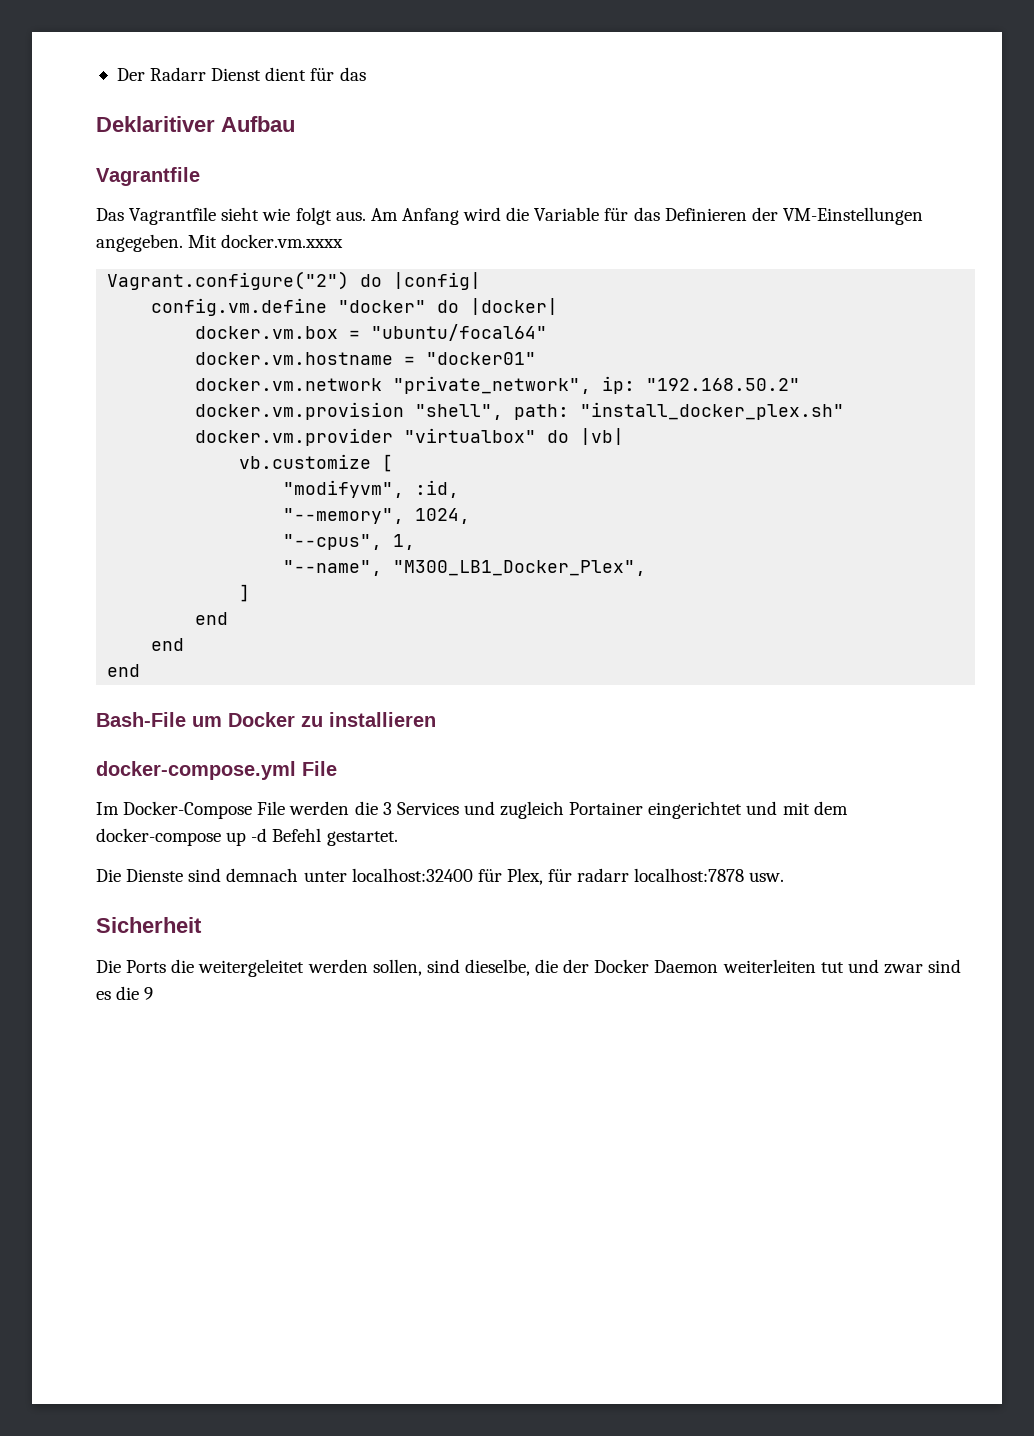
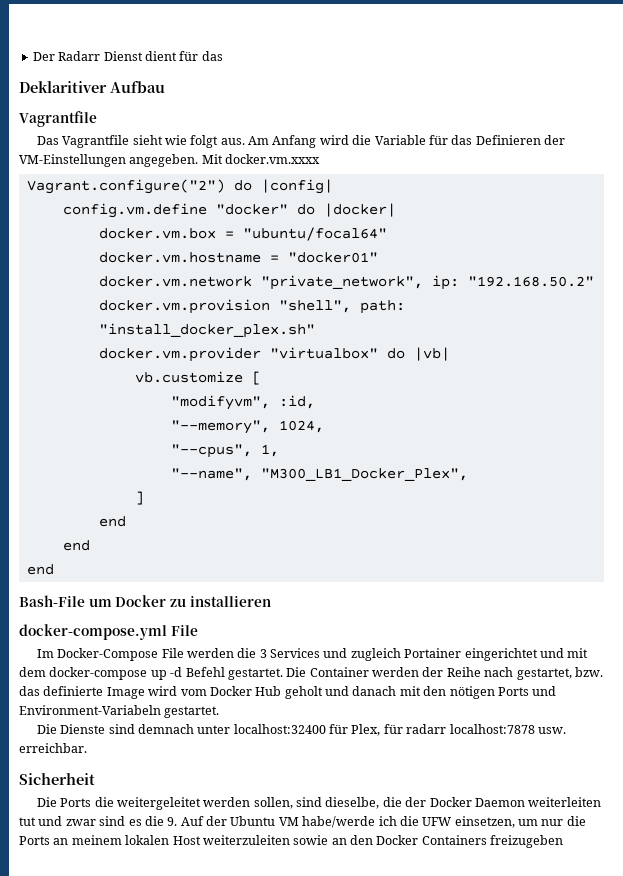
+ Die Container werden der Reihe nach gestartet, bzw. das definierte Image wird vom Docker Hub geholt und danach mit den nötigen Ports und Environment-Variabeln gestartet.
- Die Dienste sind demnach unter localhost:32400 für Plex, für radarr localhost:7878 usw.
+ Die Dienste sind demnach unter localhost:32400 für Plex, für radarr localhost:7878 usw. erreichbar.
- Die Ports die weitergeleitet werden sollen, sind dieselbe, die der Docker Daemon weiterleiten tut und zwar sind es die 9
+ Die Ports die weitergeleitet werden sollen, sind dieselbe, die der Docker Daemon weiterleiten tut und zwar sind es die 9. Auf der Ubuntu VM habe/werde ich die UFW einsetzen, um nur die Ports an meinem lokalen Host weiterzuleiten sowie an den Docker Containers freizugeben

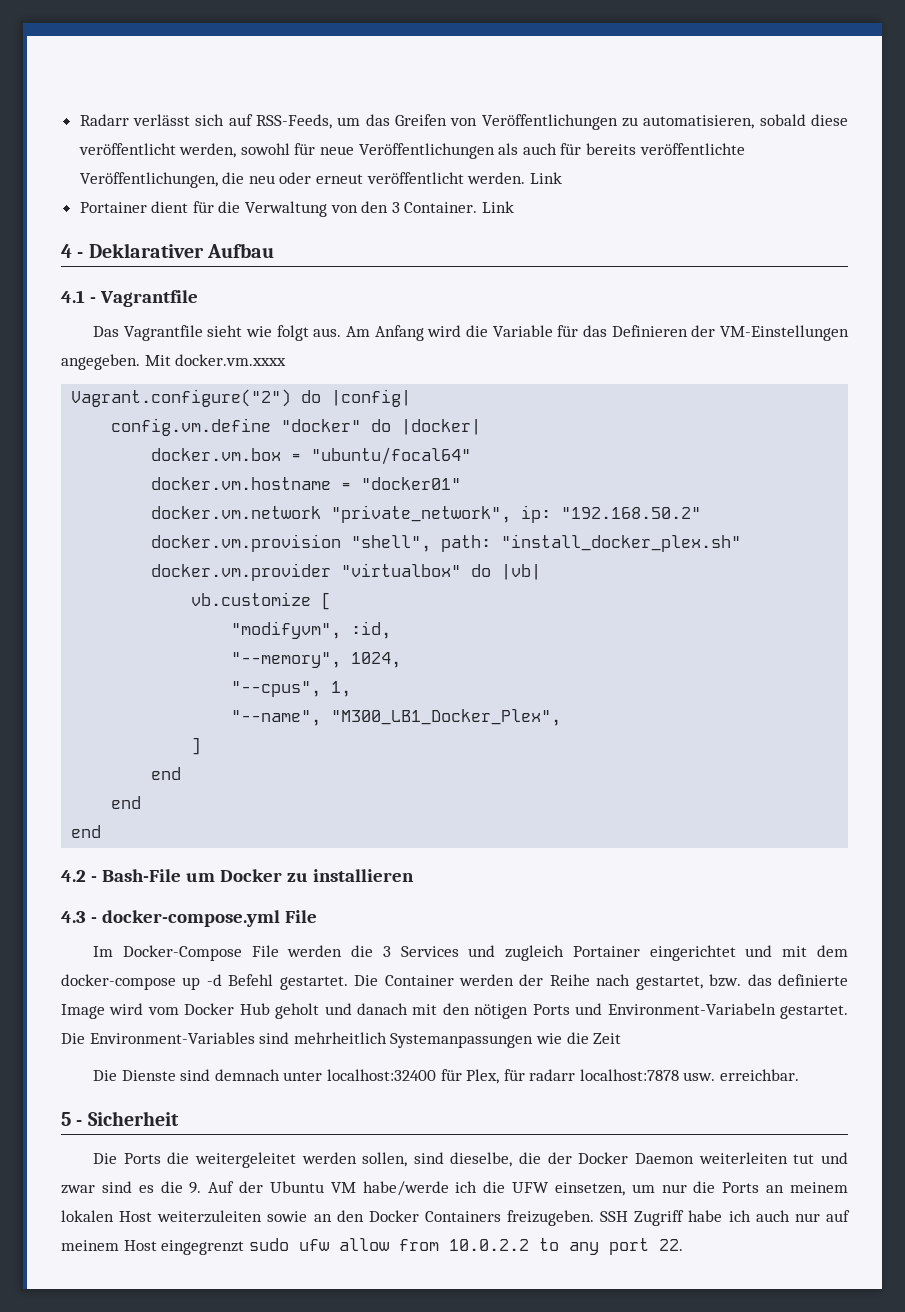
- Der Radarr Dienst dient für das
- Deklaritiver Aufbau
- Vagrantfile
+ Radarr verlässt sich auf RSS-Feeds, um das Greifen von Veröffentlichungen zu automatisieren, sobald diese veröffentlicht werden, sowohl für neue Veröffentlichungen als auch für bereits veröffentlichte Veröffentlichungen, die neu oder erneut veröffentlicht werden. Link
+ Portainer dient für die Verwaltung von den 3 Container. Link
+ 4 - Deklarativer Aufbau
+ 4.1 - Vagrantfile
- Bash-File um Docker zu installieren
+ 4.2 - Bash-File um Docker zu installieren
- docker-compose.yml File
+ 4.3 - docker-compose.yml File
+ Die Environment-Variables sind mehrheitlich Systemanpassungen wie die Zeit
- Sicherheit
+ 5 - Sicherheit
- Die Ports die weitergeleitet werden sollen, sind dieselbe, die der Docker Daemon weiterleiten tut und zwar sind es die 9. Auf der Ubuntu VM habe/werde ich die UFW einsetzen, um nur die Ports an meinem lokalen Host weiterzuleiten sowie an den Docker Containers freizugeben
+ Die Ports die weitergeleitet werden sollen, sind dieselbe, die der Docker Daemon weiterleiten tut und zwar sind es die 9. Auf der Ubuntu VM habe/werde ich die UFW einsetzen, um nur die Ports an meinem lokalen Host weiterzuleiten sowie an den Docker Containers freizugeben. SSH Zugriff habe ich auch nur auf meinem Host eingegrenzt sudo ufw allow from 10.0.2.2 to any port 22.

